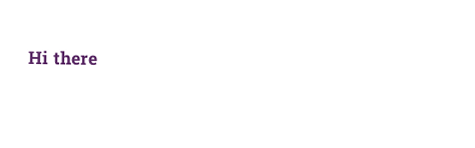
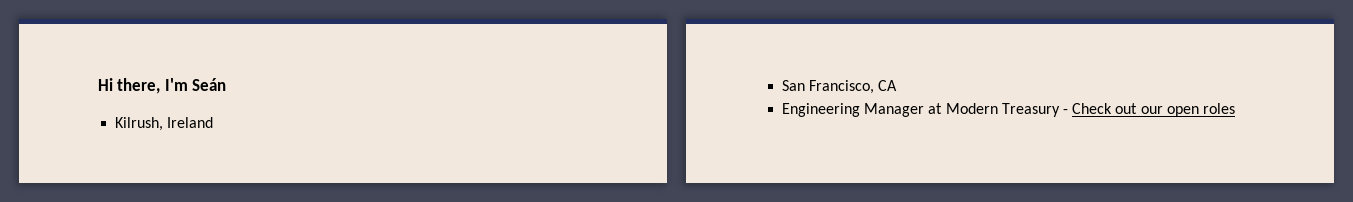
- Hi there
+ Hi there, I'm Seán
+ Kilrush, Ireland
+ San Francisco, CA
+ Engineering Manager at Modern Treasury - Check out our open roles

